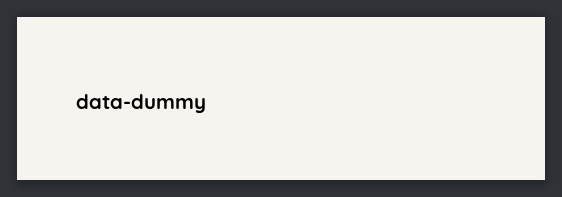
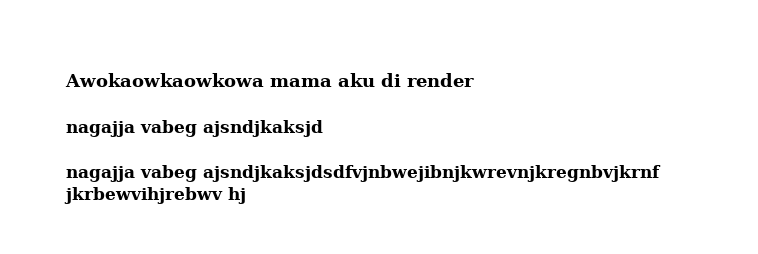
- data-dummy
+ Awokaowkaowkowa mama aku di render
+ nagajja vabeg ajsndjkaksjd
+ nagajja vabeg ajsndjkaksjdsdfvjnbwejibnjkwrevnjkregnbvjkrnf jkrbewvihjrebwv hj

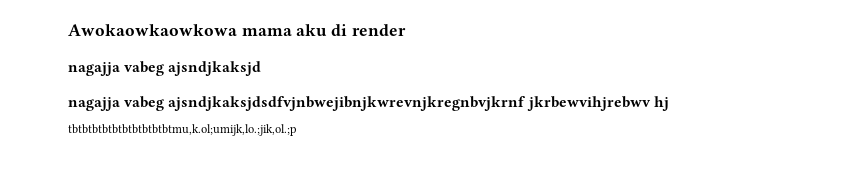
+ tbtbtbtbtbtbtbtbtbtbtmu,k.ol;umijk,lo.;jik,ol.;p

